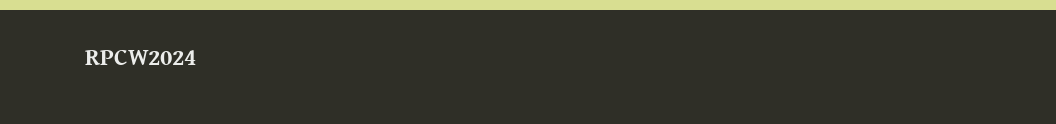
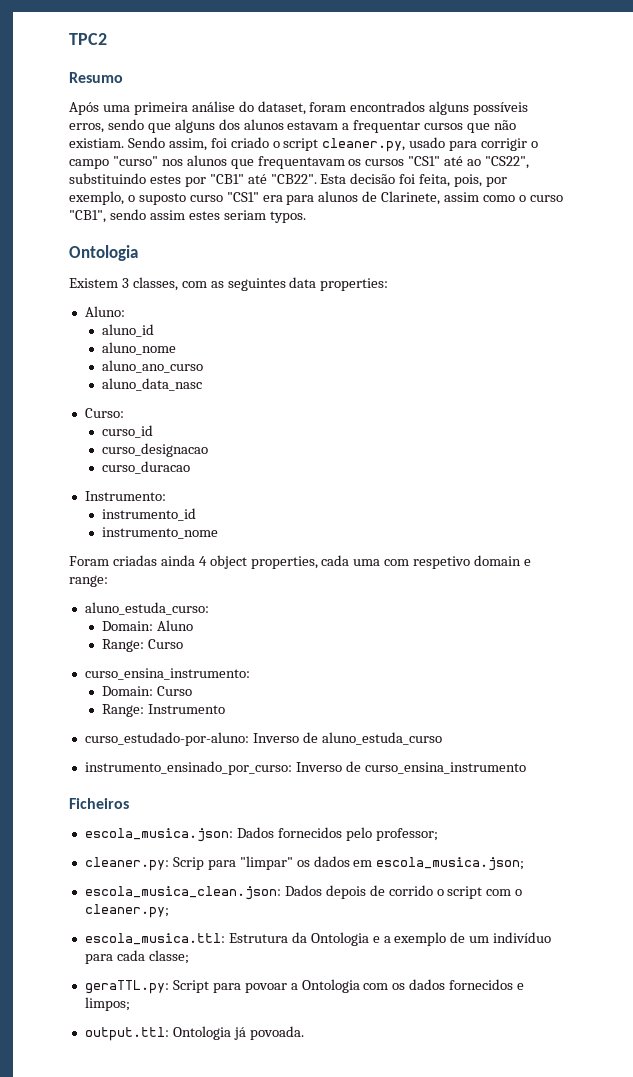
- RPCW2024
+ TPC2
+ Resumo
+ Após uma primeira análise do dataset, foram encontrados alguns possíveis erros, sendo que alguns dos alunos estavam a frequentar cursos que não existiam. Sendo assim, foi criado o script cleaner.py, usado para corrigir o campo "curso" nos alunos que frequentavam os cursos "CS1" até ao "CS22", substituindo estes por "CB1" até "CB22". Esta decisão foi feita, pois, por exemplo, o suposto curso "CS1" era para alunos de Clarinete, assim como o curso "CB1", sendo assim estes seriam typos.
+ Ontologia
+ Existem 3 classes, com as seguintes data properties:
+ Aluno:
+ aluno_id
+ aluno_nome
+ aluno_ano_curso
+ aluno_data_nasc
+ Curso:
+ curso_id
+ curso_designacao
+ curso_duracao
+ Instrumento:
+ instrumento_id
+ instrumento_nome
+ Foram criadas ainda 4 object properties, cada uma com respetivo domain e range:
+ aluno_estuda_curso:
+ Domain: Aluno
+ Range: Curso
+ curso_ensina_instrumento:
+ Domain: Curso
+ Range: Instrumento
+ curso_estudado-por-aluno: Inverso de aluno_estuda_curso
+ instrumento_ensinado_por_curso: Inverso de curso_ensina_instrumento
+ Ficheiros
+ escola_musica.json: Dados fornecidos pelo professor;
+ cleaner.py: Scrip para "limpar" os dados em escola_musica.json;
+ escola_musica_clean.json: Dados depois de corrido o script com o cleaner.py;
+ escola_musica.ttl: Estrutura da Ontologia e a exemplo de um indivíduo para cada classe;
+ geraTTL.py: Script para povoar a Ontologia com os dados fornecidos e limpos;
+ output.ttl: Ontologia já povoada.

